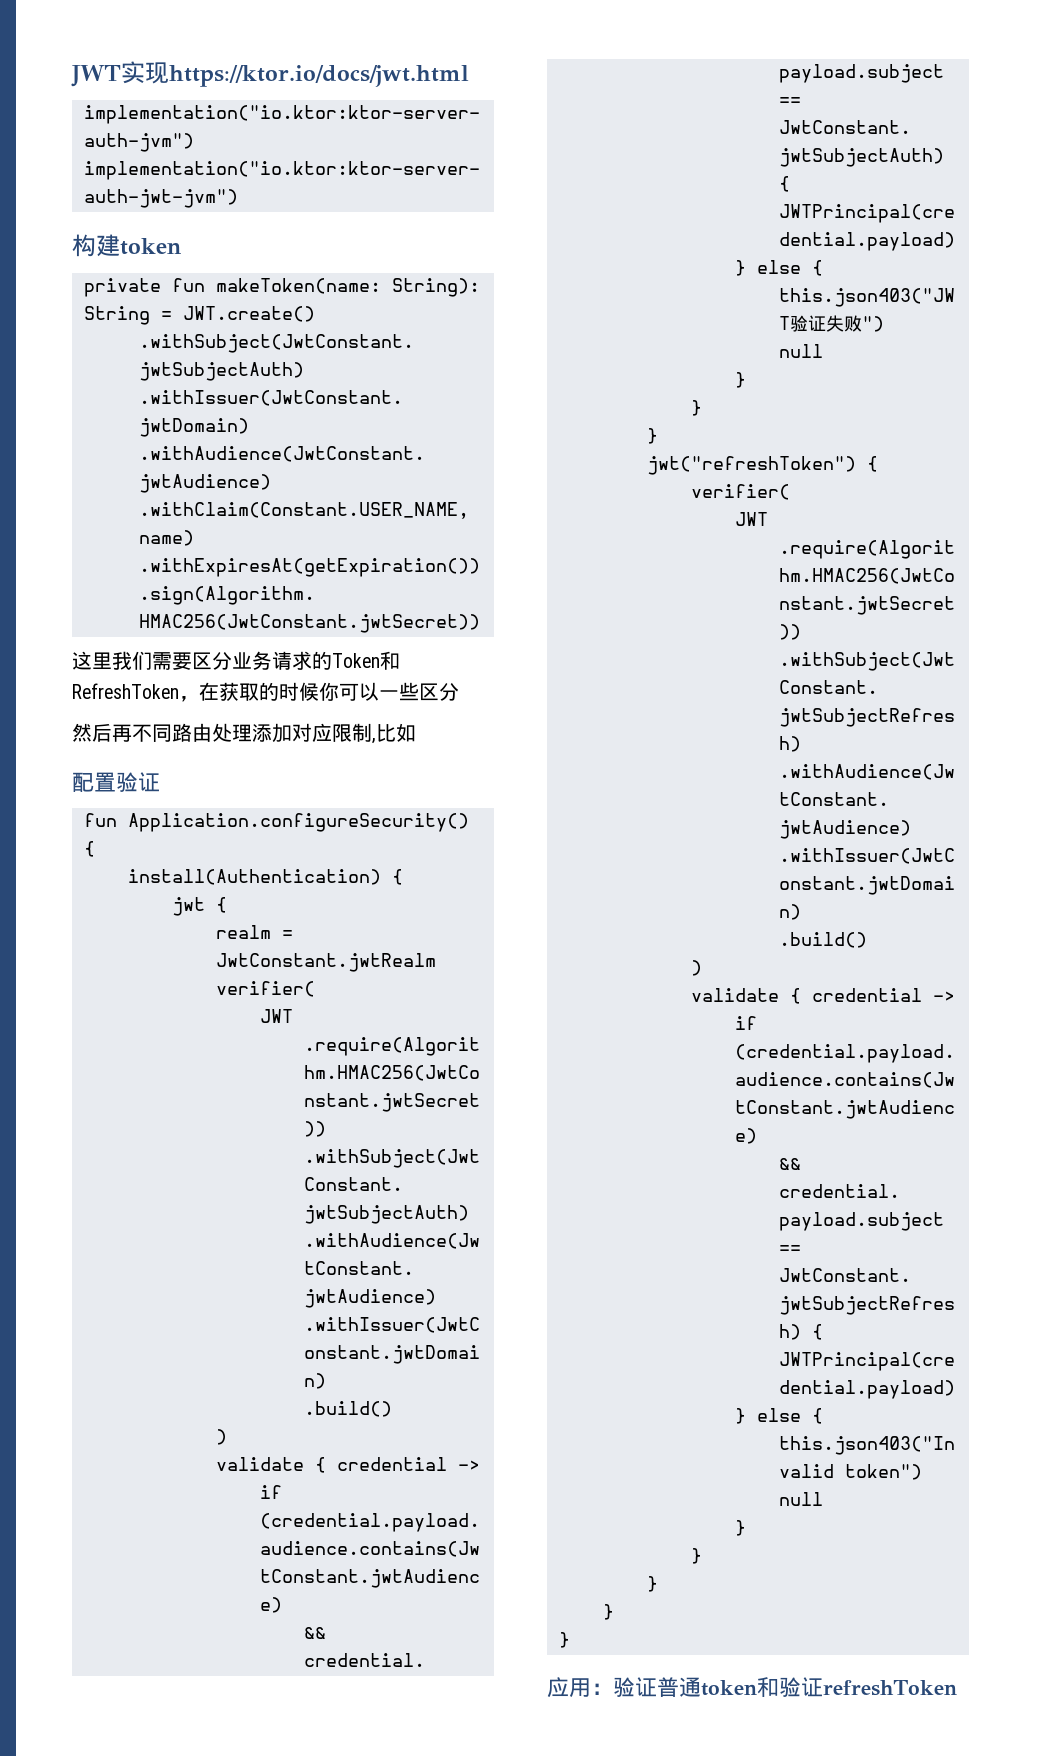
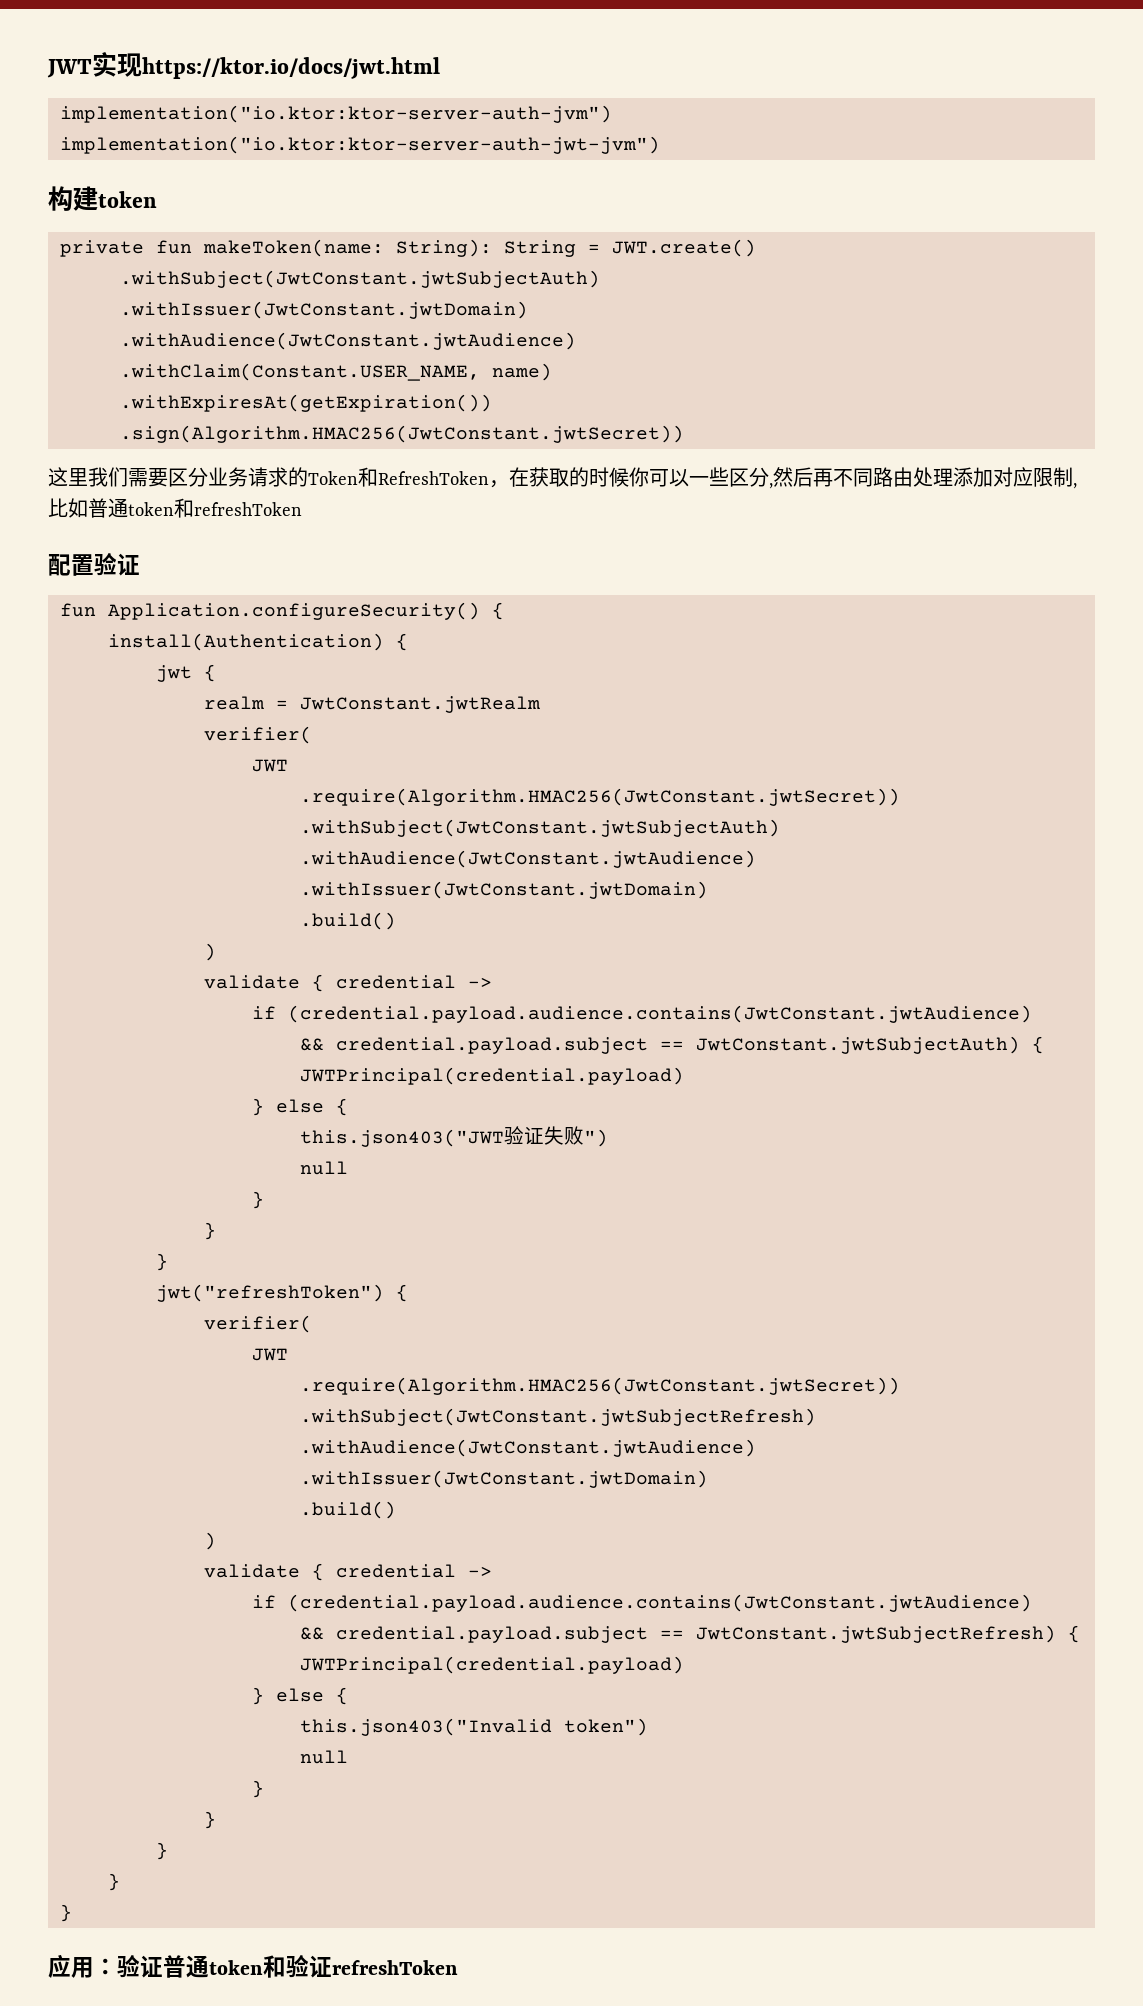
- 这里我们需要区分业务请求的Token和RefreshToken，在获取的时候你可以一些区分
- 然后再不同路由处理添加对应限制,比如
+ 这里我们需要区分业务请求的Token和RefreshToken，在获取的时候你可以一些区分,然后再不同路由处理添加对应限制,比如普通token和refreshToken

